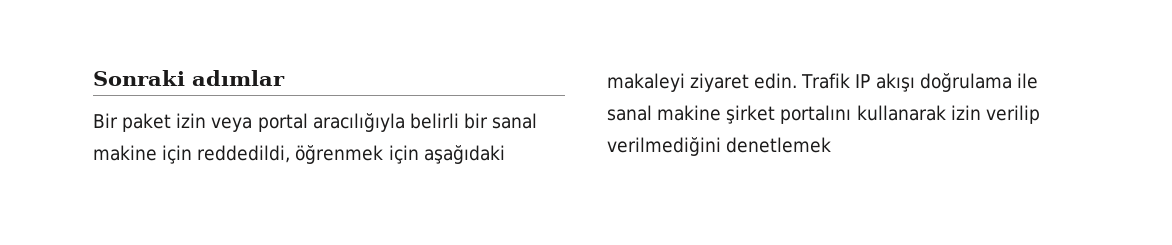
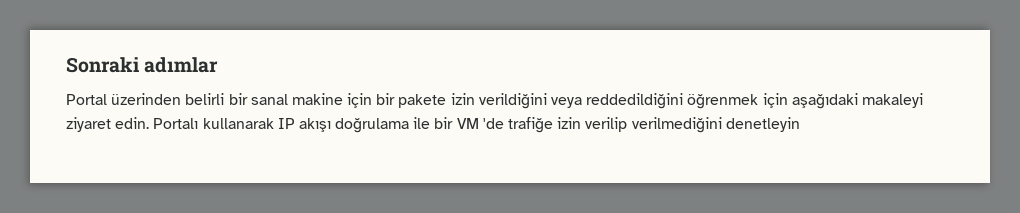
- Bir paket izin veya portal aracılığıyla belirli bir sanal makine için reddedildi, öğrenmek için aşağıdaki makaleyi ziyaret edin.
+ Portal üzerinden belirli bir sanal makine için bir pakete izin verildiğini veya reddedildiğini öğrenmek için aşağıdaki makaleyi ziyaret edin.
- Trafik IP akışı doğrulama ile sanal makine şirket portalını kullanarak izin verilip verilmediğini denetlemek
+ Portalı kullanarak IP akışı doğrulama ile bir VM 'de trafiğe izin verilip verilmediğini denetleyin

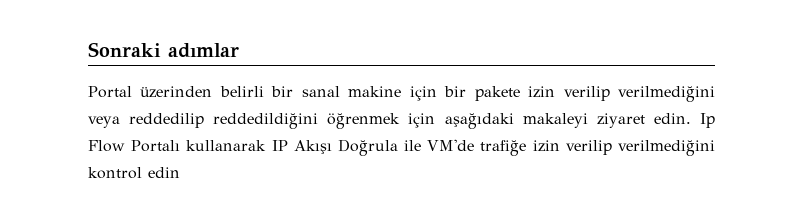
- Portal üzerinden belirli bir sanal makine için bir pakete izin verildiğini veya reddedildiğini öğrenmek için aşağıdaki makaleyi ziyaret edin.
+ Portal üzerinden belirli bir sanal makine için bir pakete izin verilip verilmediğini veya reddedilip reddedildiğini öğrenmek için aşağıdaki makaleyi ziyaret edin.
- Portalı kullanarak IP akışı doğrulama ile bir VM 'de trafiğe izin verilip verilmediğini denetleyin
+ Ip Flow Portalı kullanarak IP Akışı Doğrula ile VM'de trafiğe izin verilip verilmediğini kontrol edin

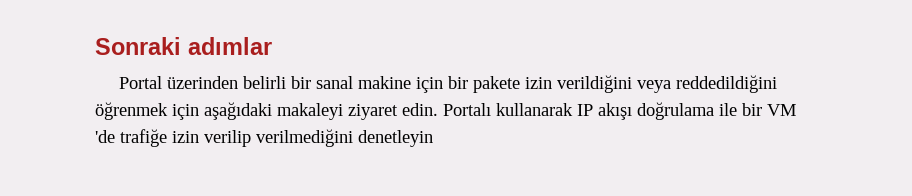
- Portal üzerinden belirli bir sanal makine için bir pakete izin verilip verilmediğini veya reddedilip reddedildiğini öğrenmek için aşağıdaki makaleyi ziyaret edin.
+ Portal üzerinden belirli bir sanal makine için bir pakete izin verildiğini veya reddedildiğini öğrenmek için aşağıdaki makaleyi ziyaret edin.
- Ip Flow Portalı kullanarak IP Akışı Doğrula ile VM'de trafiğe izin verilip verilmediğini kontrol edin
+ Portalı kullanarak IP akışı doğrulama ile bir VM 'de trafiğe izin verilip verilmediğini denetleyin

